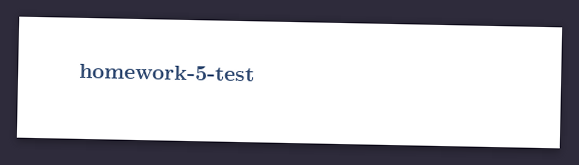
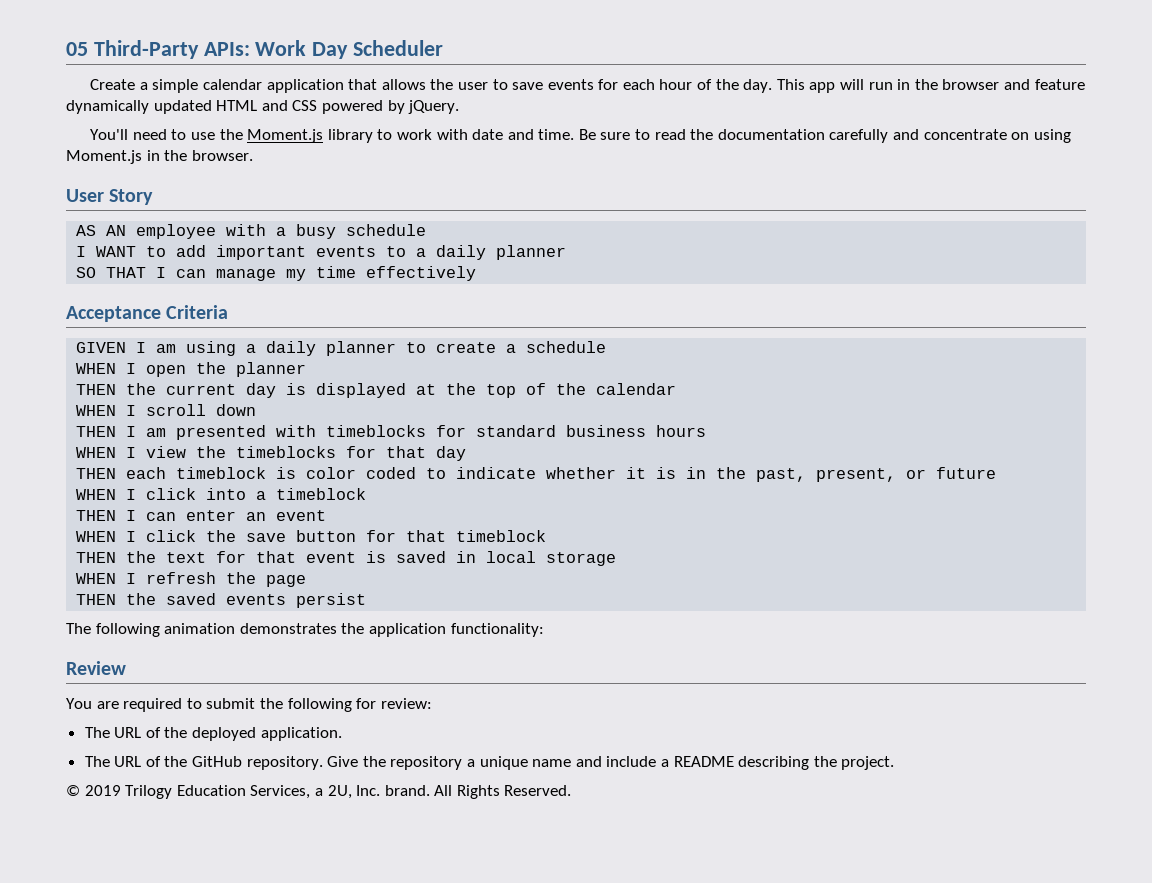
- homework-5-test
+ 05 Third-Party APIs: Work Day Scheduler
+ Create a simple calendar application that allows the user to save events for each hour of the day. This app will run in the browser and feature dynamically updated HTML and CSS powered by jQuery.
+ You'll need to use the Moment.js library to work with date and time. Be sure to read the documentation carefully and concentrate on using Moment.js in the browser.
+ User Story
+ AS AN employee with a busy schedule
+ I WANT to add important events to a daily planner
+ SO THAT I can manage my time effectively
+ Acceptance Criteria
+ GIVEN I am using a daily planner to create a schedule
+ WHEN I open the planner
+ THEN the current day is displayed at the top of the calendar
+ WHEN I scroll down
+ THEN I am presented with timeblocks for standard business hours
+ WHEN I view the timeblocks for that day
+ THEN each timeblock is color coded to indicate whether it is in the past, present, or future
+ WHEN I click into a timeblock
+ THEN I can enter an event
+ WHEN I click the save button for that timeblock
+ THEN the text for that event is saved in local storage
+ WHEN I refresh the page
+ THEN the saved events persist
+ The following animation demonstrates the application functionality:
+ Review
+ You are required to submit the following for review:
+ The URL of the deployed application.
+ The URL of the GitHub repository. Give the repository a unique name and include a README describing the project.
+ © 2019 Trilogy Education Services, a 2U, Inc. brand. All Rights Reserved.

